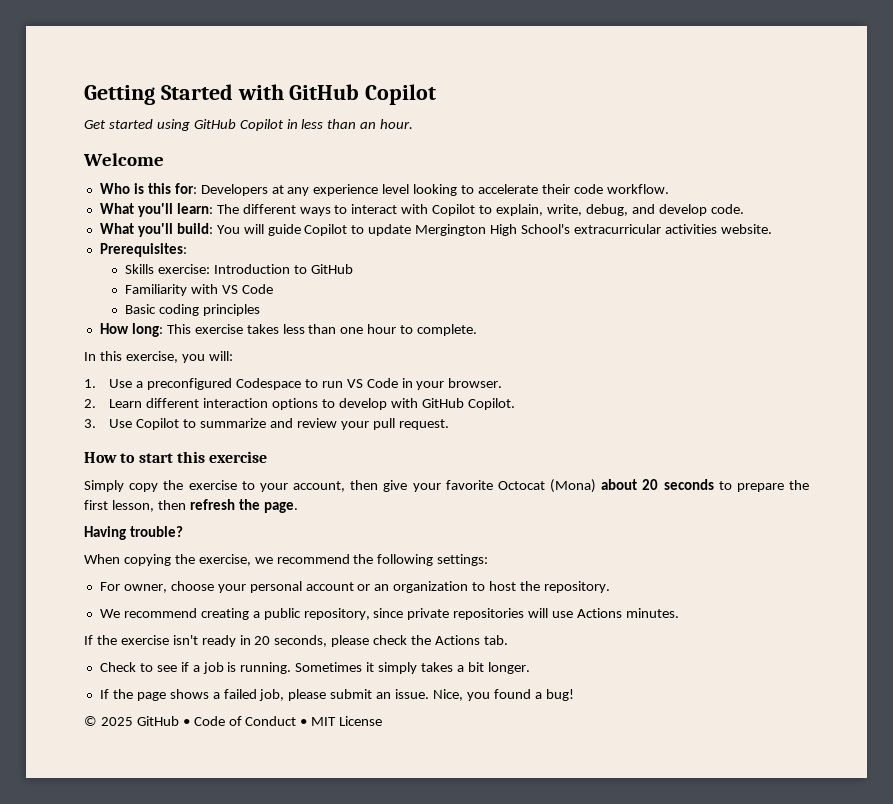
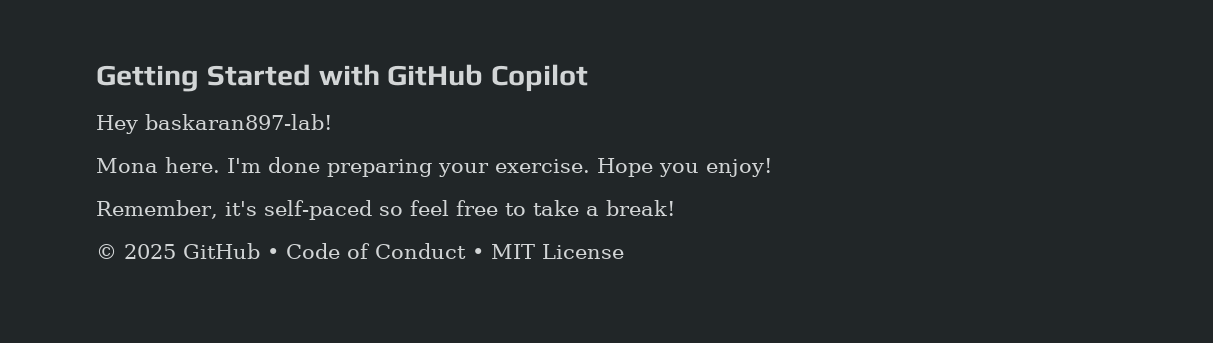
- Get started using GitHub Copilot in less than an hour.
- Welcome
- Who is this for: Developers at any experience level looking to accelerate their code workflow.
- What you'll learn: The different ways to interact with Copilot to explain, write, debug, and develop code.
- What you'll build: You will guide Copilot to update Mergington High School's extracurricular activities website.
- Prerequisites:
- Skills exercise: Introduction to GitHub
- Familiarity with VS Code
- Basic coding principles
- How long: This exercise takes less than one hour to complete.
- In this exercise, you will:
- 1. Use a preconfigured Codespace to run VS Code in your browser.
- 2. Learn different interaction options to develop with GitHub Copilot.
- 3. Use Copilot to summarize and review your pull request.
- How to start this exercise
- Simply copy the exercise to your account, then give your favorite Octocat (Mona) about 20 seconds to prepare the first lesson, then refresh the page.
- Having trouble?
- When copying the exercise, we recommend the following settings:
- For owner, choose your personal account or an organization to host the repository.
- We recommend creating a public repository, since private repositories will use Actions minutes.
- If the exercise isn't ready in 20 seconds, please check the Actions tab.
- Check to see if a job is running. Sometimes it simply takes a bit longer.
- If the page shows a failed job, please submit an issue. Nice, you found a bug!
+ Hey baskaran897-lab!
+ Mona here. I'm done preparing your exercise. Hope you enjoy!
+ Remember, it's self-paced so feel free to take a break!

